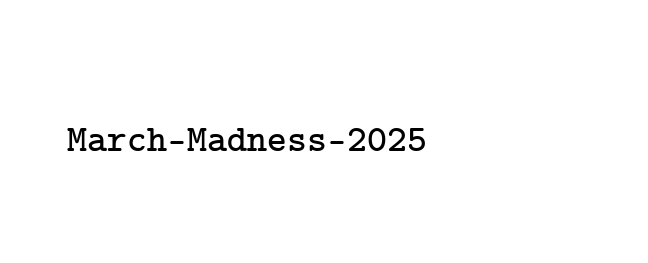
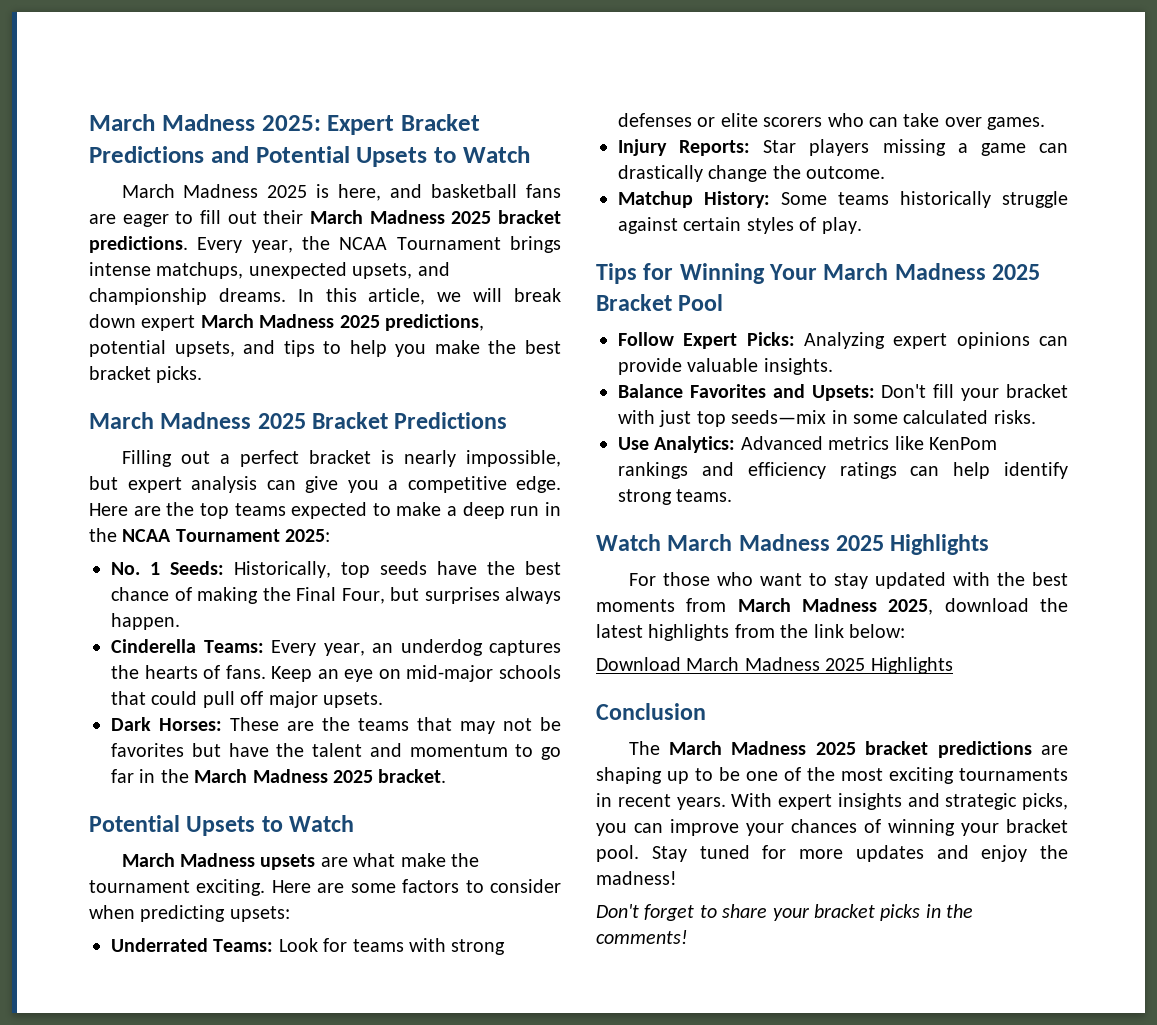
- March-Madness-2025
+ March Madness 2025: Expert Bracket Predictions and Potential Upsets to Watch
+ March Madness 2025 is here, and basketball fans are eager to fill out their March Madness 2025 bracket predictions. Every year, the NCAA Tournament brings intense matchups, unexpected upsets, and championship dreams. In this article, we will break down expert March Madness 2025 predictions, potential upsets, and tips to help you make the best bracket picks.
+ March Madness 2025 Bracket Predictions
+ Filling out a perfect bracket is nearly impossible, but expert analysis can give you a competitive edge. Here are the top teams expected to make a deep run in the NCAA Tournament 2025:
+ No. 1 Seeds: Historically, top seeds have the best chance of making the Final Four, but surprises always happen.
+ Cinderella Teams: Every year, an underdog captures the hearts of fans. Keep an eye on mid-major schools that could pull off major upsets.
+ Dark Horses: These are the teams that may not be favorites but have the talent and momentum to go far in the March Madness 2025 bracket.
+ Potential Upsets to Watch
+ March Madness upsets are what make the tournament exciting. Here are some factors to consider when predicting upsets:
+ Underrated Teams: Look for teams with strong defenses or elite scorers who can take over games.
+ Injury Reports: Star players missing a game can drastically change the outcome.
+ Matchup History: Some teams historically struggle against certain styles of play.
+ Tips for Winning Your March Madness 2025 Bracket Pool
+ Follow Expert Picks: Analyzing expert opinions can provide valuable insights.
+ Balance Favorites and Upsets: Don't fill your bracket with just top seeds—mix in some calculated risks.
+ Use Analytics: Advanced metrics like KenPom rankings and efficiency ratings can help identify strong teams.
+ Watch March Madness 2025 Highlights
+ For those who want to stay updated with the best moments from March Madness 2025, download the latest highlights from the link below:
+ Download March Madness 2025 Highlights
+ Conclusion
+ The March Madness 2025 bracket predictions are shaping up to be one of the most exciting tournaments in recent years. With expert insights and strategic picks, you can improve your chances of winning your bracket pool. Stay tuned for more updates and enjoy the madness!
+ Don't forget to share your bracket picks in the comments!

